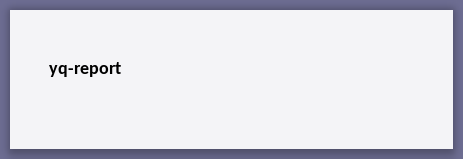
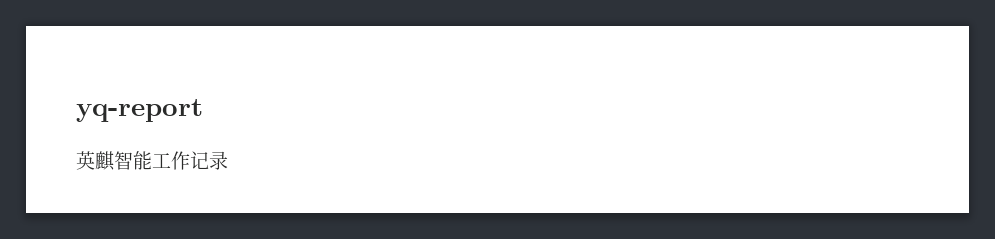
+ 英麒智能工作记录

